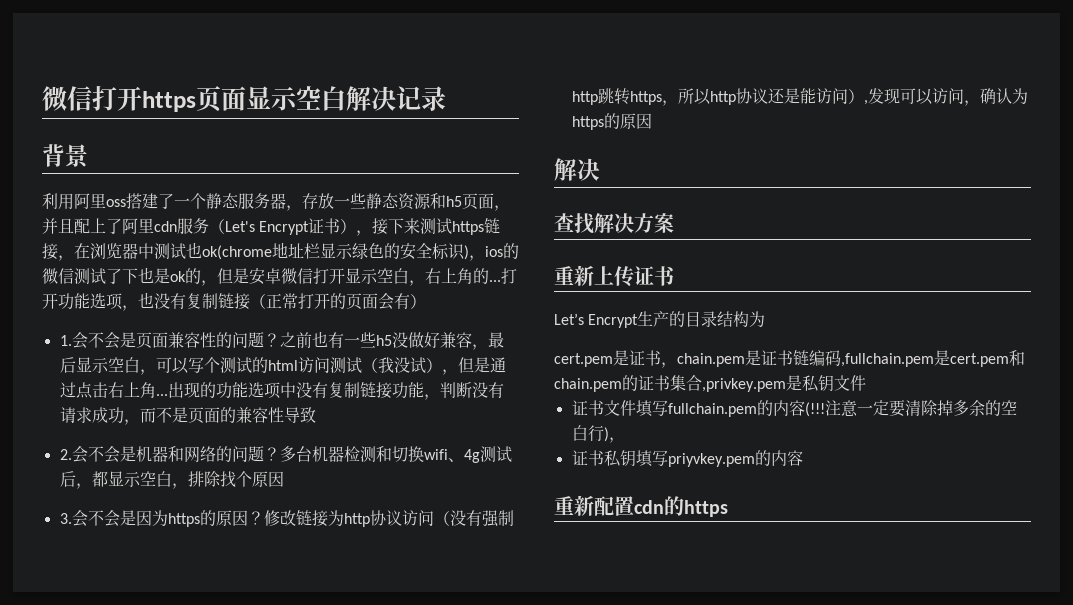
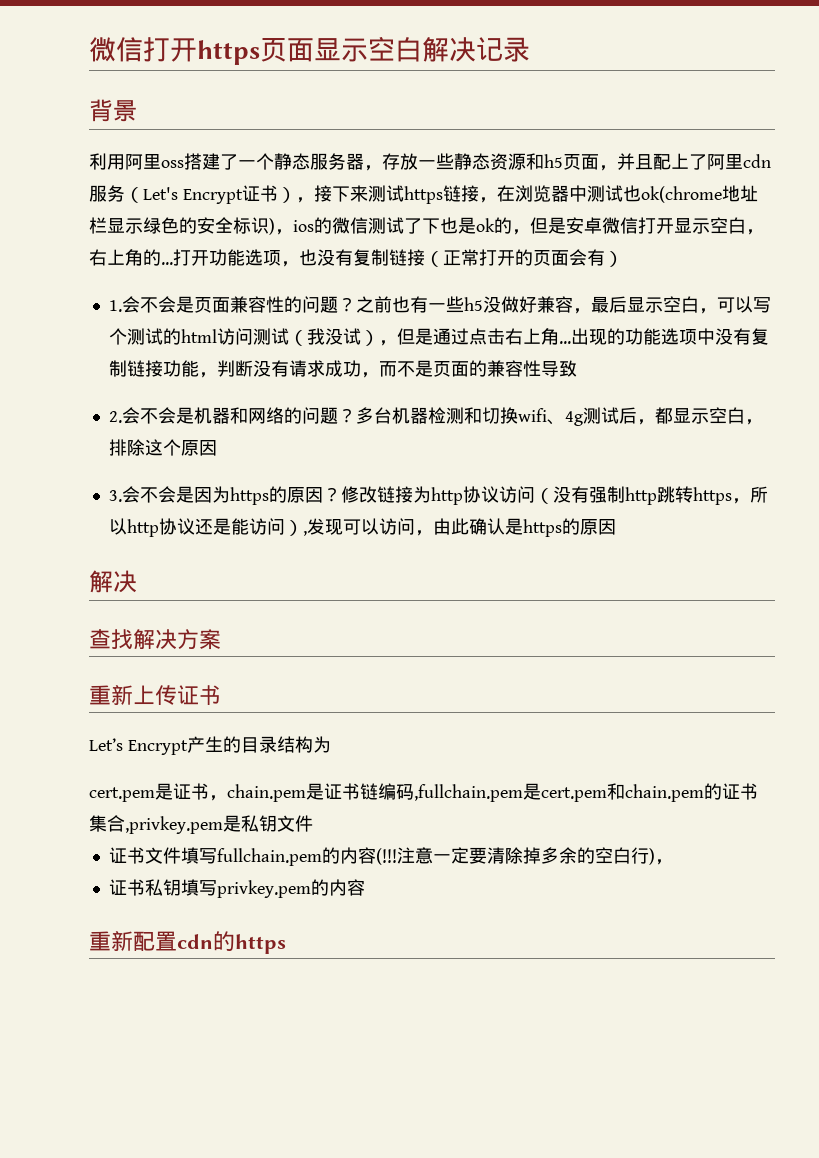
- 多台机器检测和切换wifi、4g测试后，都显示空白，排除找个原因
+ 多台机器检测和切换wifi、4g测试后，都显示空白，排除这个原因
- 修改链接为http协议访问（没有强制http跳转https，所以http协议还是能访问）,发现可以访问，确认为https的原因
+ 修改链接为http协议访问（没有强制http跳转https，所以http协议还是能访问）,发现可以访问，由此确认是https的原因
- Let’s Encrypt生产的目录结构为
+ Let’s Encrypt产生的目录结构为
- 证书私钥填写priyvkey.pem的内容
+ 证书私钥填写privkey.pem的内容

